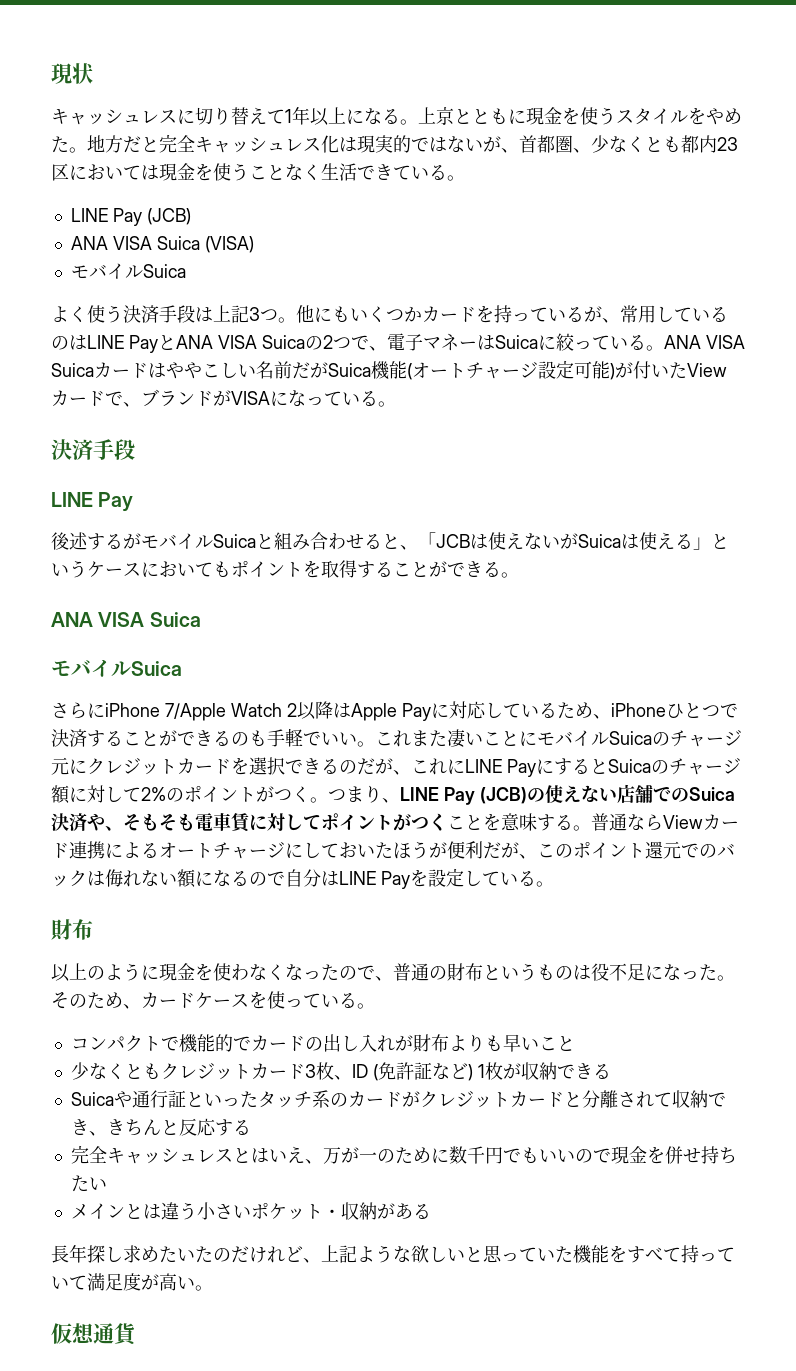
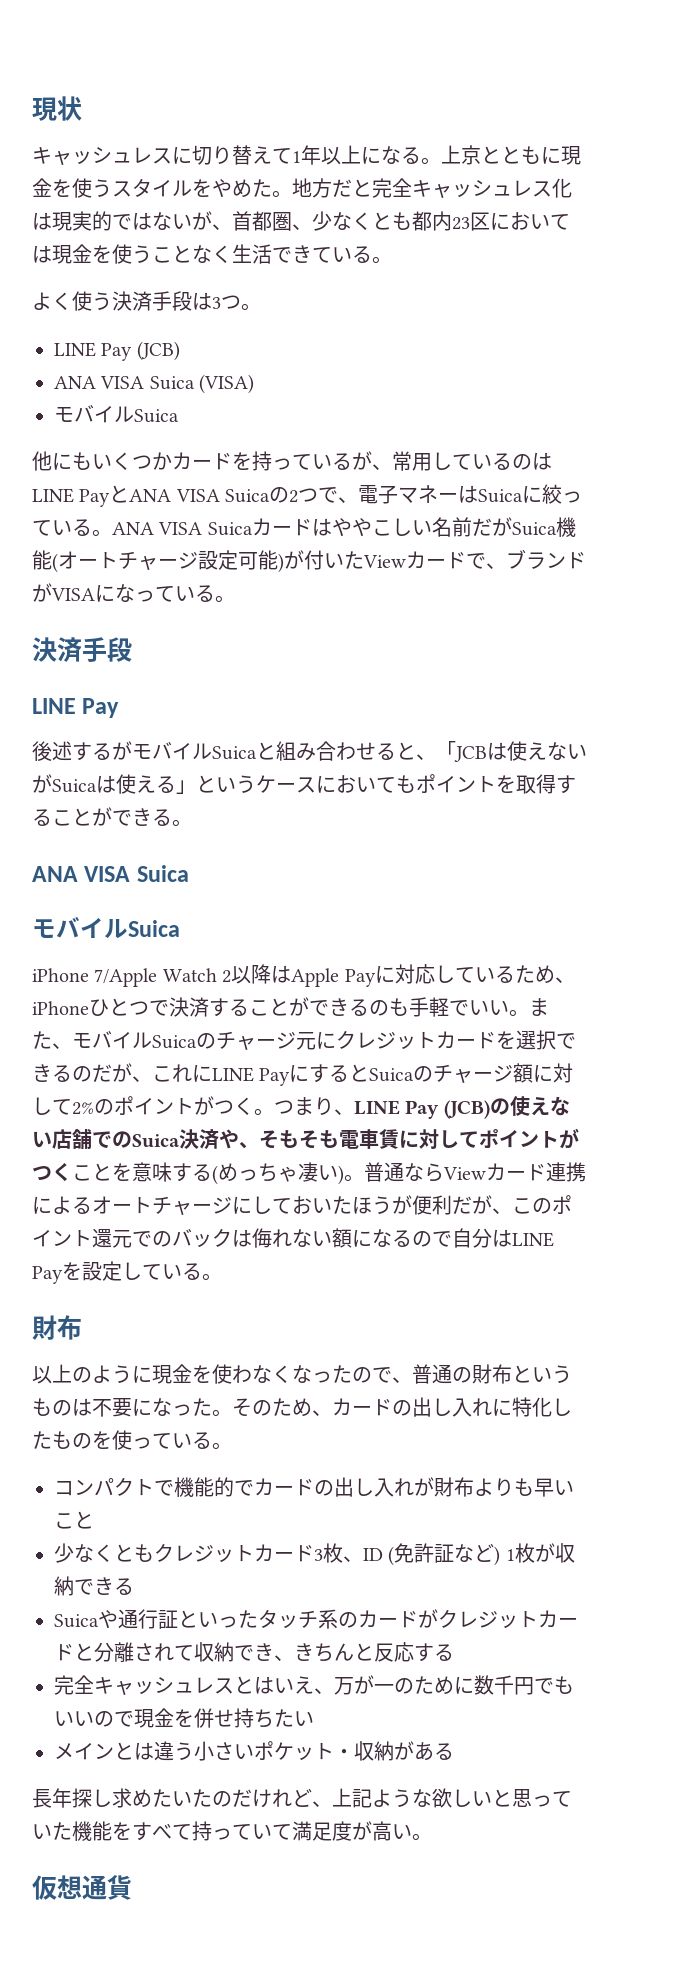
+ よく使う決済手段は3つ。
- よく使う決済手段は上記3つ。
- さらにiPhone 7/Apple Watch 2以降はApple Payに対応しているため、iPhoneひとつで決済することができるのも手軽でいい。
+ iPhone 7/Apple Watch 2以降はApple Payに対応しているため、iPhoneひとつで決済することができるのも手軽でいい。
- これまた凄いことにモバイルSuicaのチャージ元にクレジットカードを選択できるのだが、これにLINE PayにするとSuicaのチャージ額に対して2%のポイントがつく。
+ また、モバイルSuicaのチャージ元にクレジットカードを選択できるのだが、これにLINE PayにするとSuicaのチャージ額に対して2%のポイントがつく。
- つまり、LINE Pay (JCB)の使えない店舗でのSuica決済や、そもそも電車賃に対してポイントがつくことを意味する。
+ つまり、LINE Pay (JCB)の使えない店舗でのSuica決済や、そもそも電車賃に対してポイントがつくことを意味する(めっちゃ凄い)。
- 以上のように現金を使わなくなったので、普通の財布というものは役不足になった。
+ 以上のように現金を使わなくなったので、普通の財布というものは不要になった。
- そのため、カードケースを使っている。
+ そのため、カードの出し入れに特化したものを使っている。

